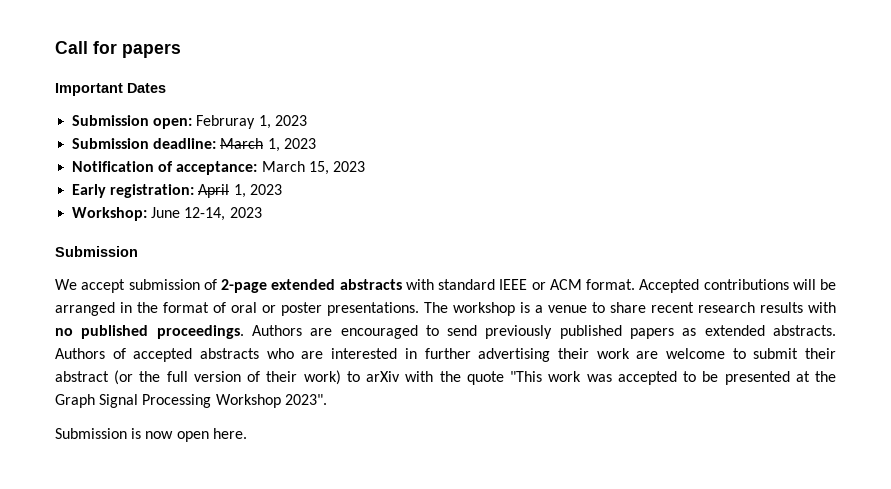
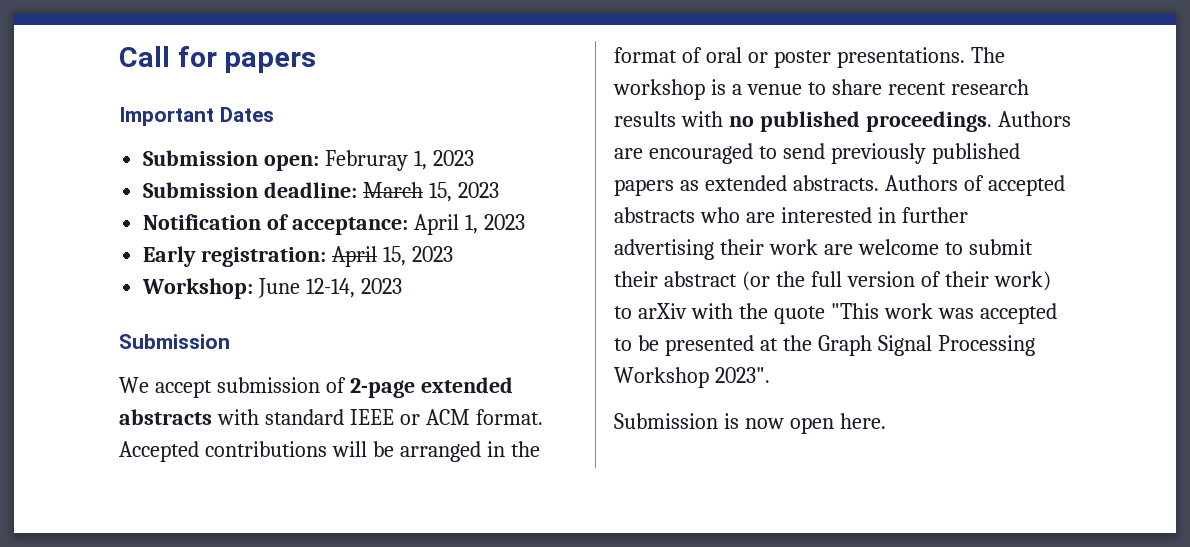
- Submission deadline: March 1, 2023
+ Submission deadline: March 15, 2023
- Notification of acceptance: March 15, 2023
+ Notification of acceptance: April 1, 2023
- Early registration: April 1, 2023
+ Early registration: April 15, 2023

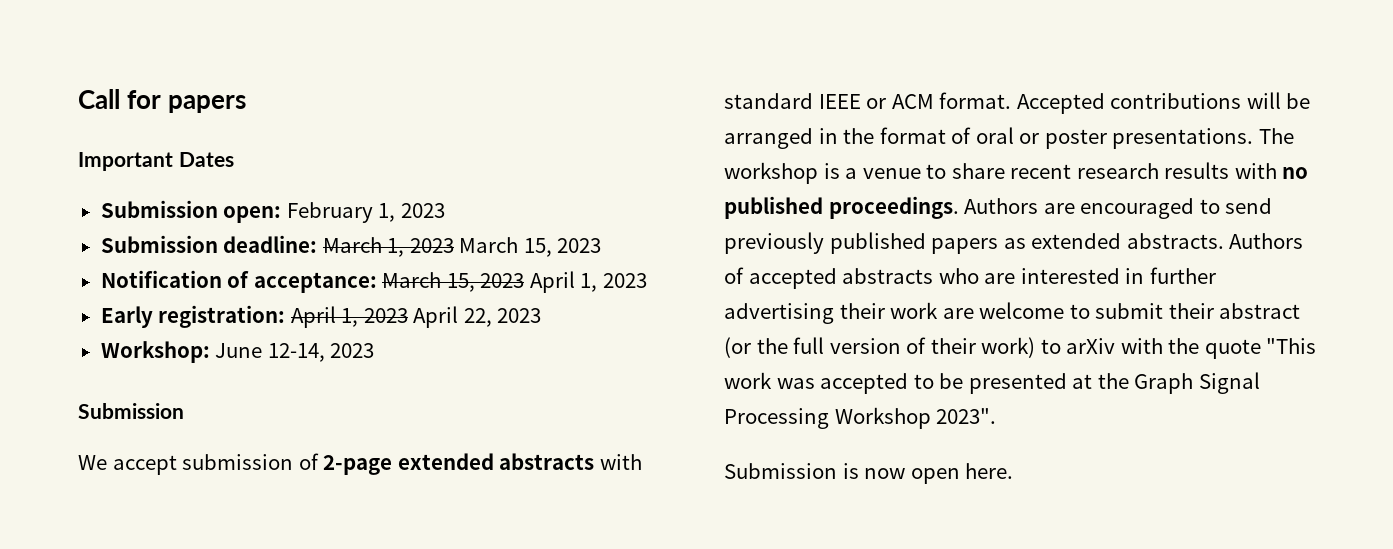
- Submission open: Februray 1, 2023
+ Submission open: February 1, 2023
- Submission deadline: March 15, 2023
+ Submission deadline: March 1, 2023 March 15, 2023
- Notification of acceptance: April 1, 2023
+ Notification of acceptance: March 15, 2023 April 1, 2023
- Early registration: April 15, 2023
+ Early registration: April 1, 2023 April 22, 2023

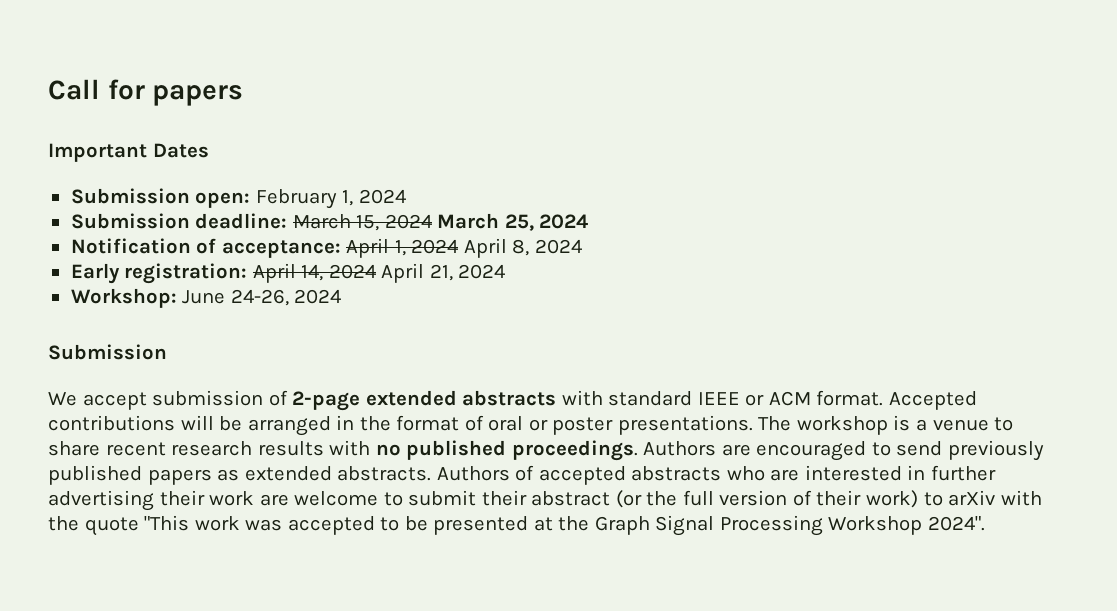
- Submission open: February 1, 2023
+ Submission open: February 1, 2024
- Submission deadline: March 1, 2023 March 15, 2023
- Notification of acceptance: March 15, 2023 April 1, 2023
- Early registration: April 1, 2023 April 22, 2023
+ Submission deadline: March 15, 2024 March 25, 2024
+ Notification of acceptance: April 1, 2024 April 8, 2024
+ Early registration: April 14, 2024 April 21, 2024
- Workshop: June 12-14, 2023
+ Workshop: June 24-26, 2024
- Authors of accepted abstracts who are interested in further advertising their work are welcome to submit their abstract (or the full version of their work) to arXiv with the quote "This work was accepted to be presented at the Graph Signal Processing Workshop 2023".
- Submission is now open here.
+ Authors of accepted abstracts who are interested in further advertising their work are welcome to submit their abstract (or the full version of their work) to arXiv with the quote "This work was accepted to be presented at the Graph Signal Processing Workshop 2024".

